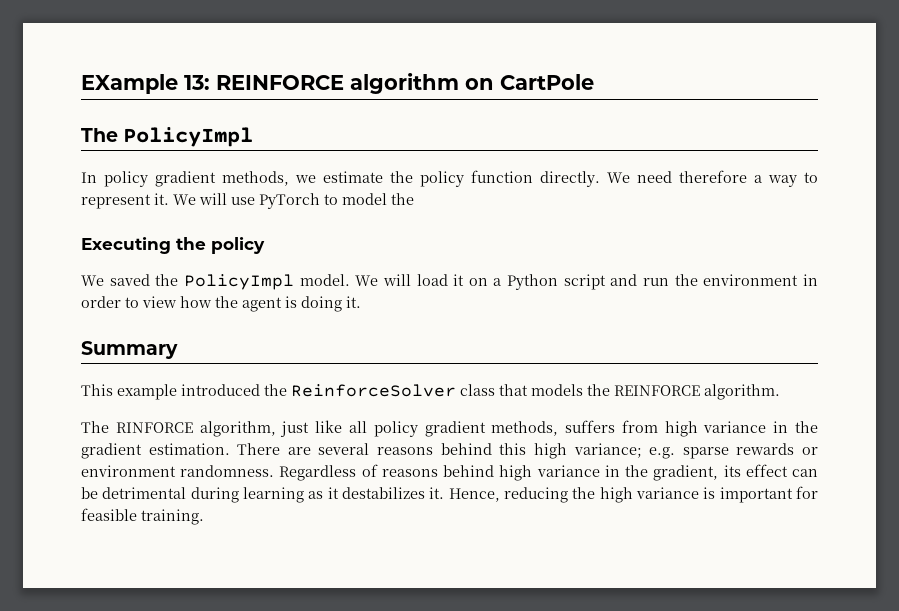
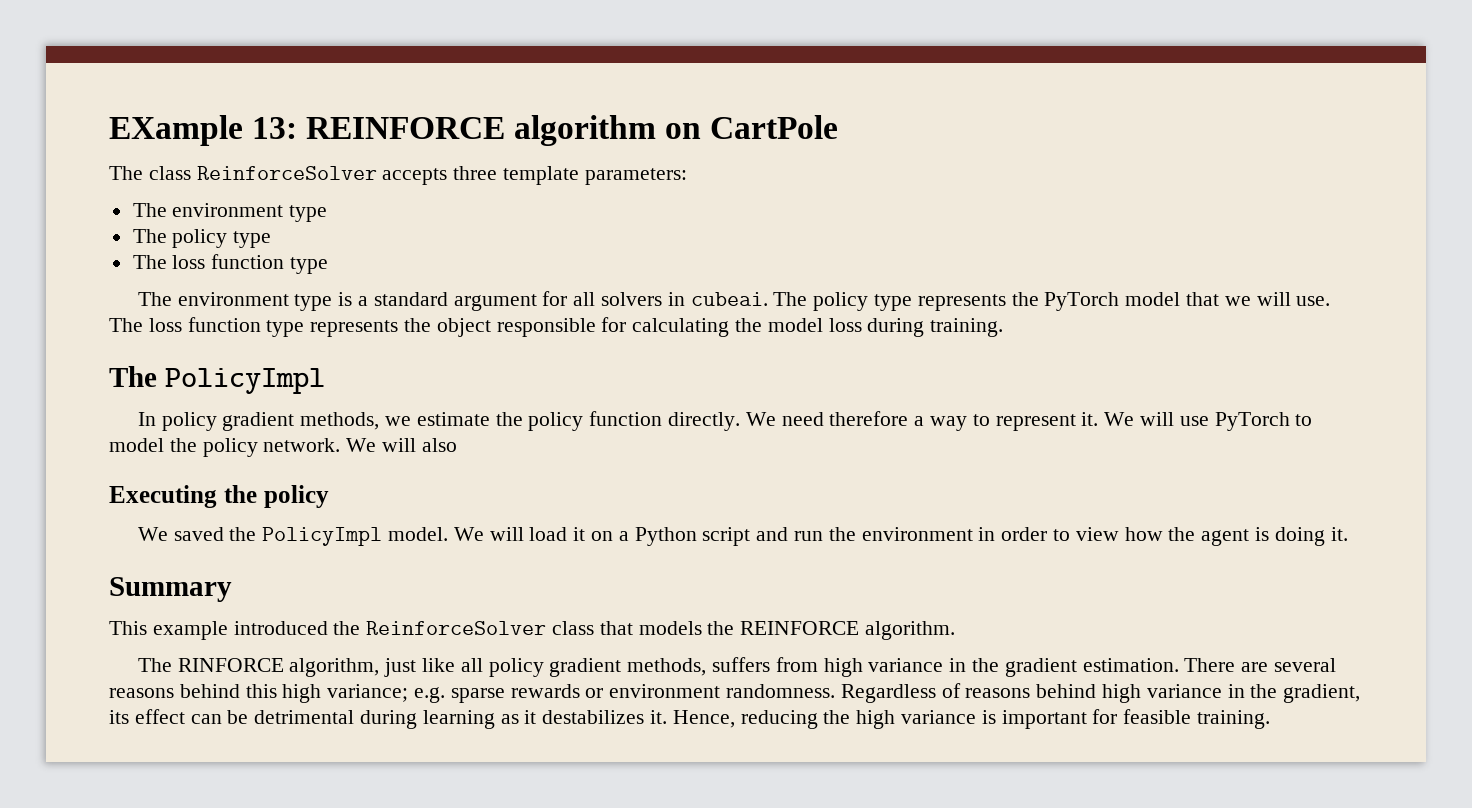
+ The class ReinforceSolver accepts three template parameters:
+ The environment type
+ The policy type
+ The loss function type
+ The environment type is a standard argument for all solvers in cubeai. The policy type represents the PyTorch model that we will use. The loss function type represents the object responsible for calculating the model loss during training.
- We will use PyTorch to model the
+ We will use PyTorch to model the policy network. We will also

